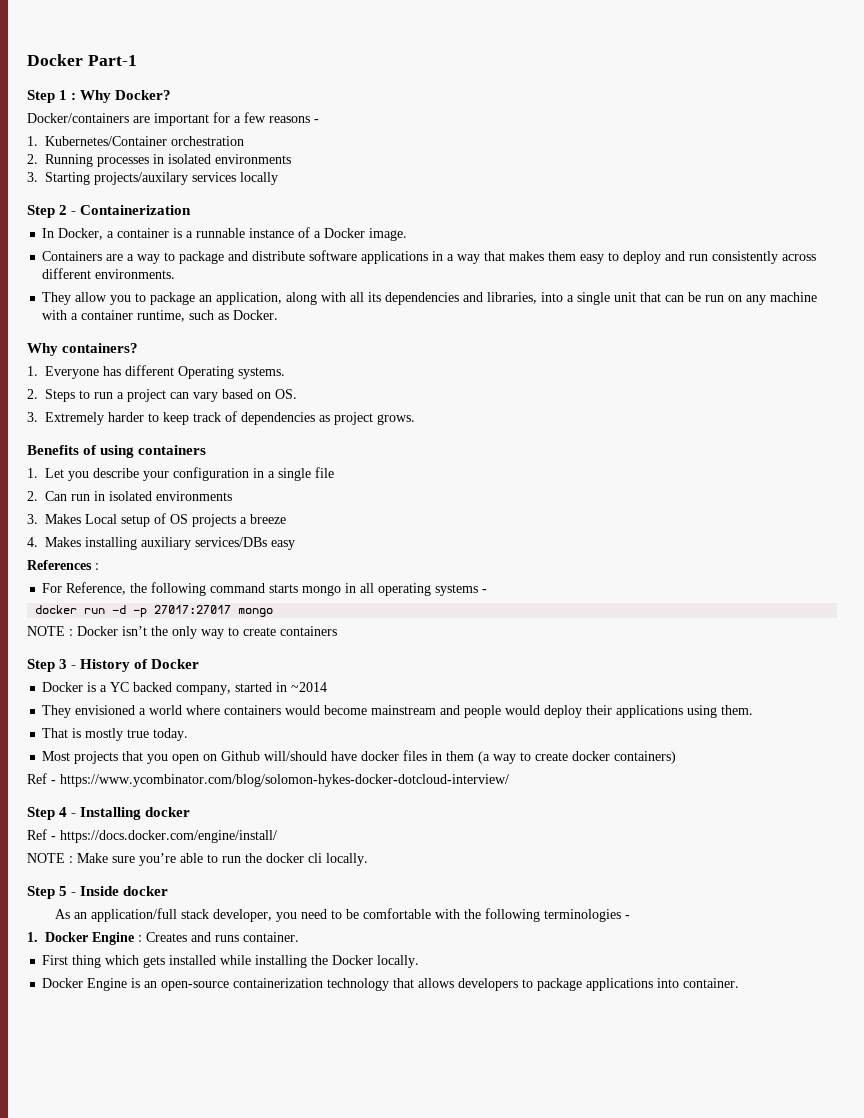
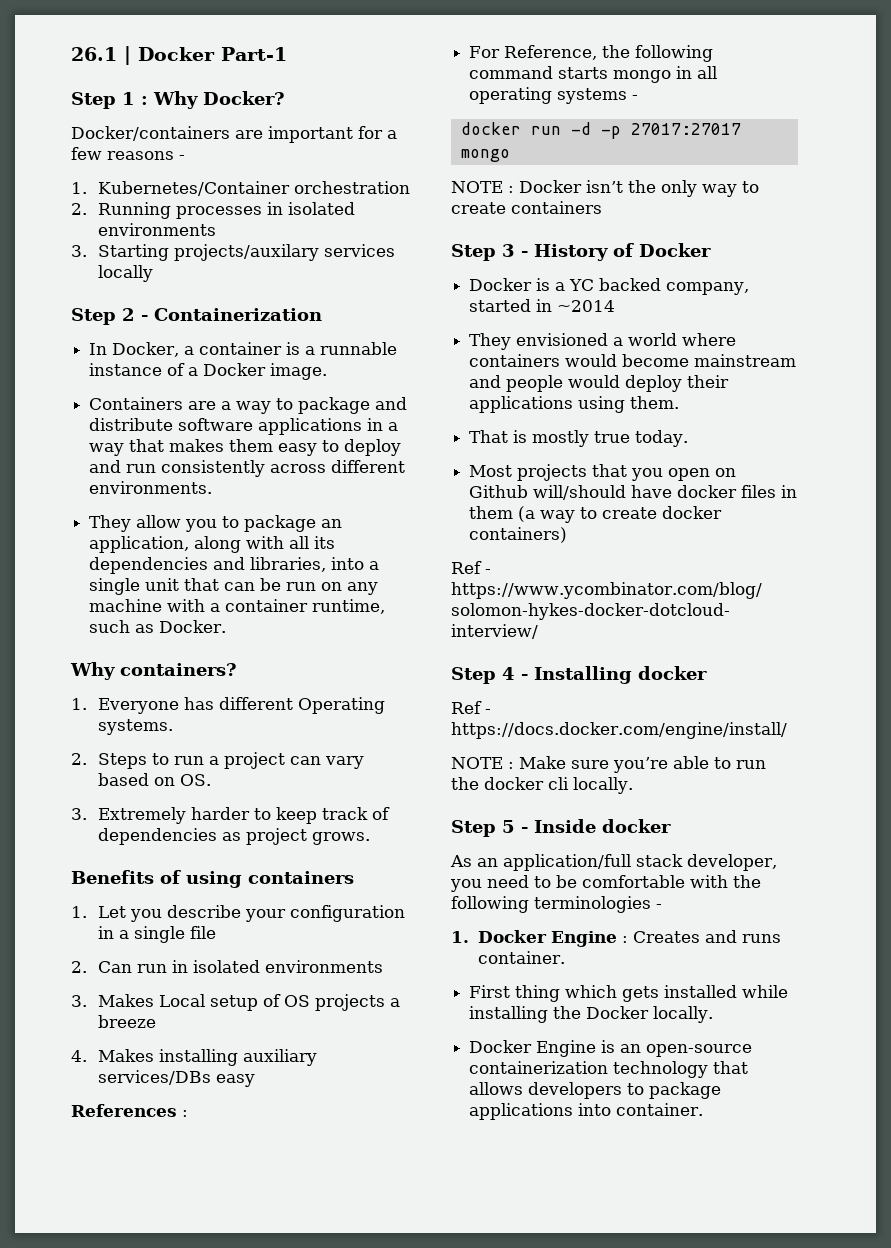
- Docker Part-1
+ 26.1 | Docker Part-1

